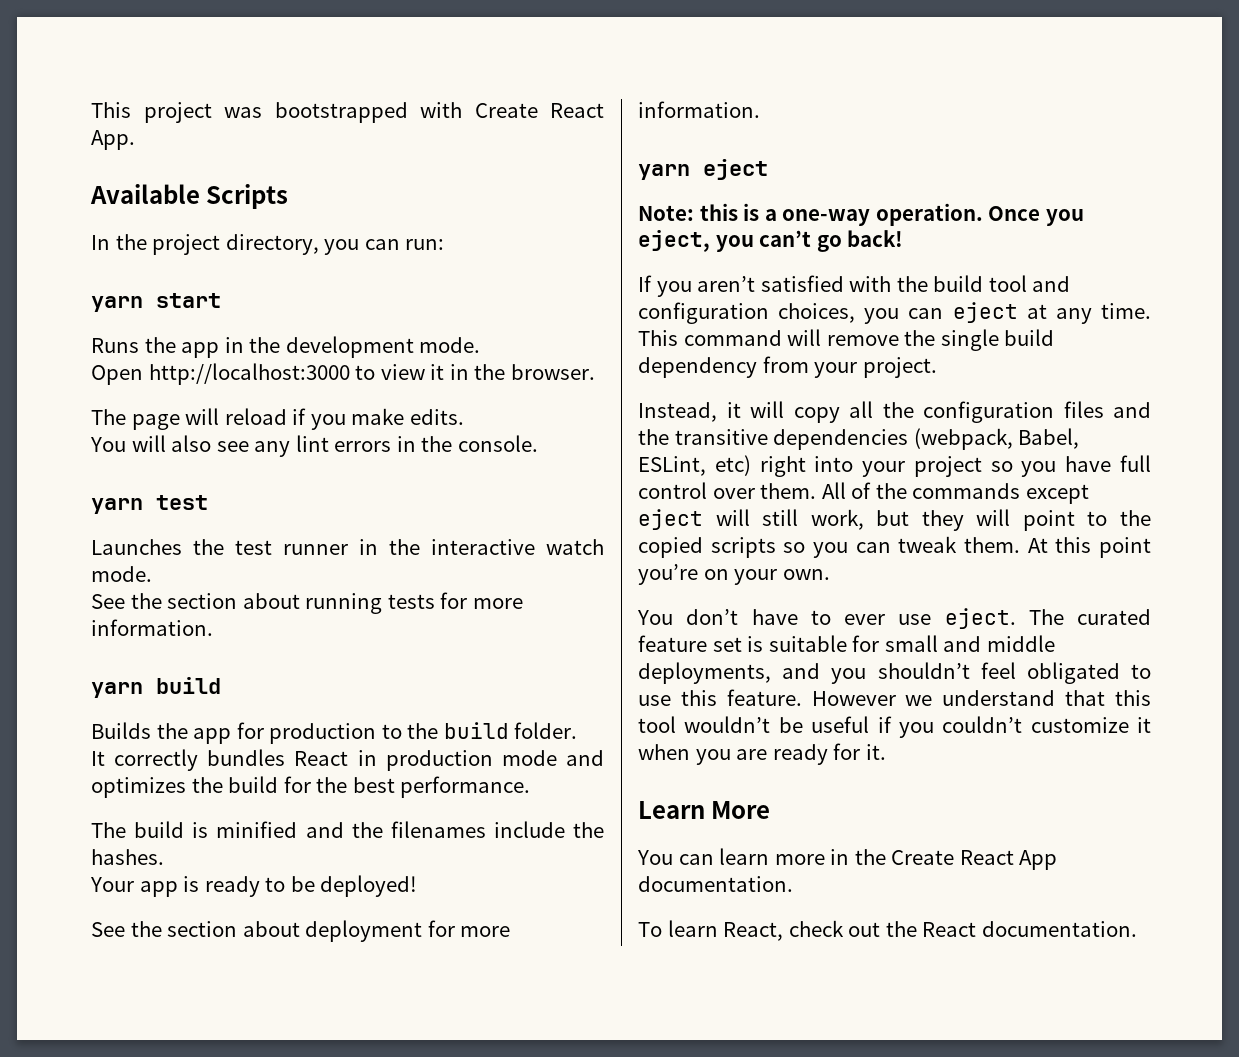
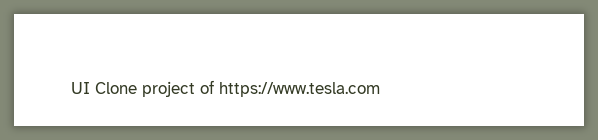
- This project was bootstrapped with Create React App.
- Available Scripts
- In the project directory, you can run:
- yarn start
- Runs the app in the development mode.
- Open http://localhost:3000 to view it in the browser.
- The page will reload if you make edits.
- You will also see any lint errors in the console.
- yarn test
- Launches the test runner in the interactive watch mode.
- See the section about running tests for more information.
- yarn build
- Builds the app for production to the build folder.
- It correctly bundles React in production mode and optimizes the build for the best performance.
- The build is minified and the filenames include the hashes.
- Your app is ready to be deployed!
- See the section about deployment for more information.
- yarn eject
- Note: this is a one-way operation. Once you eject, you can’t go back!
- If you aren’t satisfied with the build tool and configuration choices, you can eject at any time. This command will remove the single build dependency from your project.
- Instead, it will copy all the configuration files and the transitive dependencies (webpack, Babel, ESLint, etc) right into your project so you have full control over them. All of the commands except eject will still work, but they will point to the copied scripts so you can tweak them. At this point you’re on your own.
- You don’t have to ever use eject. The curated feature set is suitable for small and middle deployments, and you shouldn’t feel obligated to use this feature. However we understand that this tool wouldn’t be useful if you couldn’t customize it when you are ready for it.
- Learn More
- You can learn more in the Create React App documentation.
- To learn React, check out the React documentation.
+ UI Clone project of https://www.tesla.com

